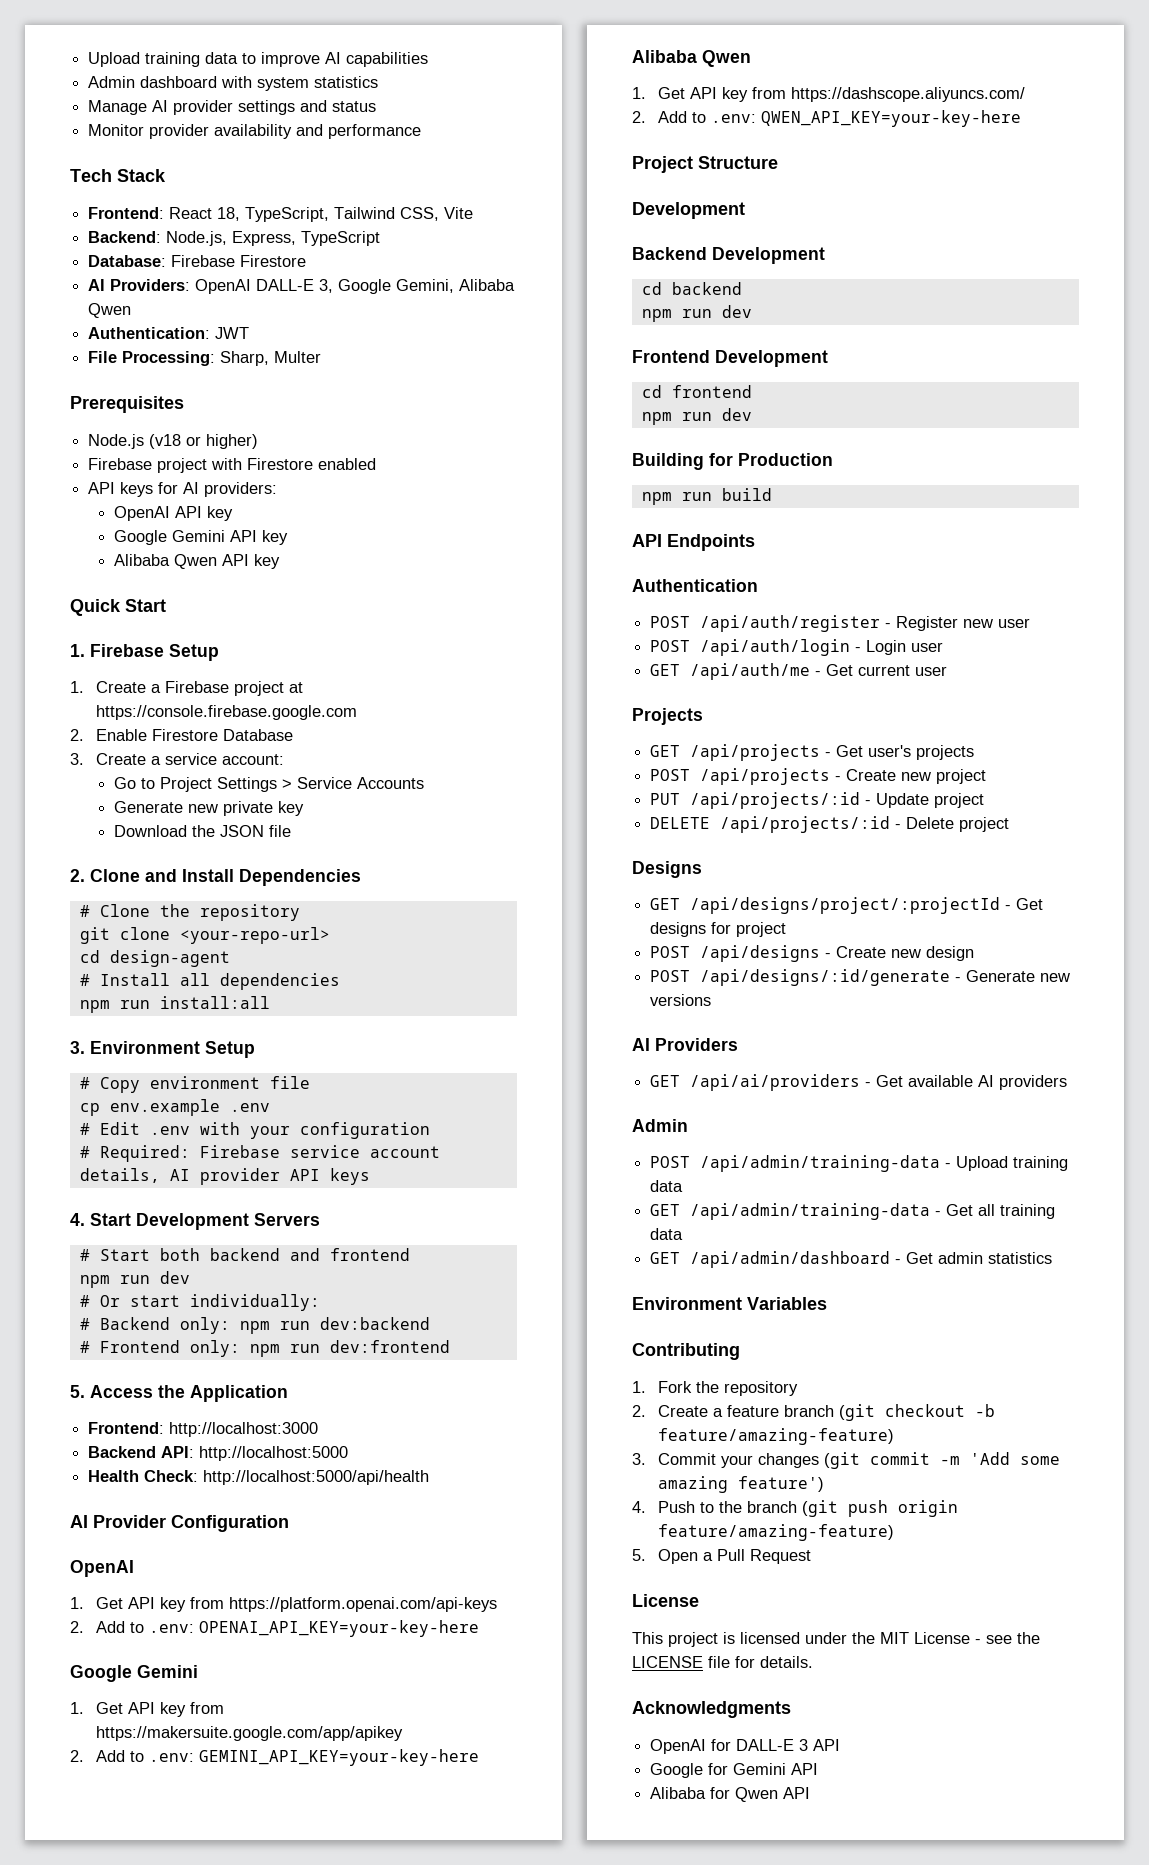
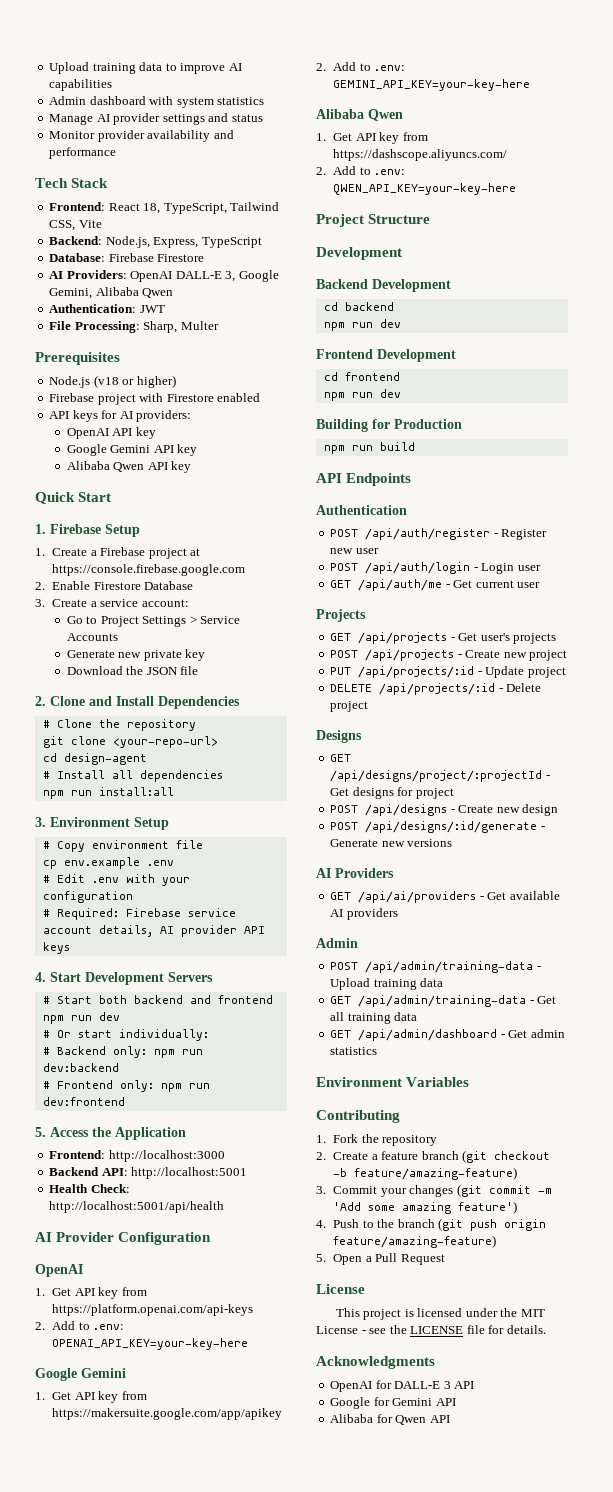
- Backend API: http://localhost:5000
+ Backend API: http://localhost:5001
- Health Check: http://localhost:5000/api/health
+ Health Check: http://localhost:5001/api/health

